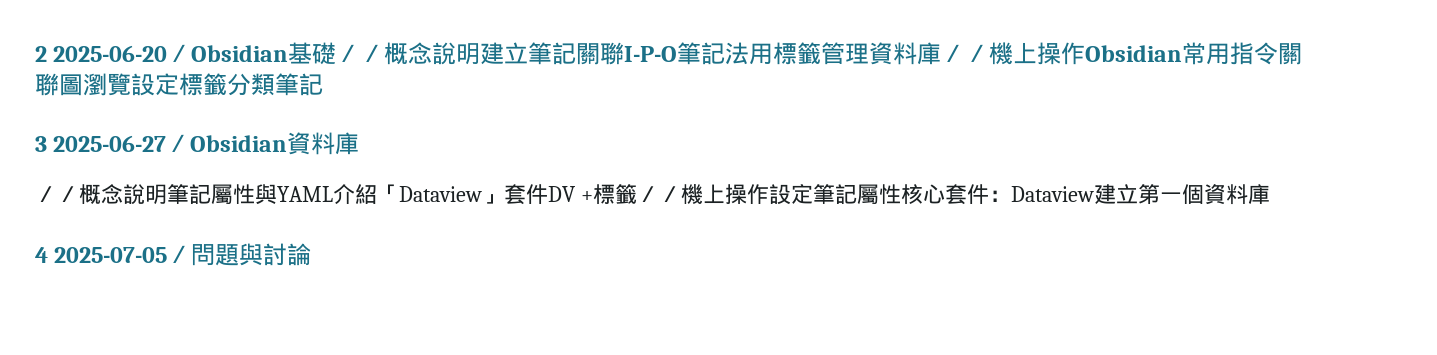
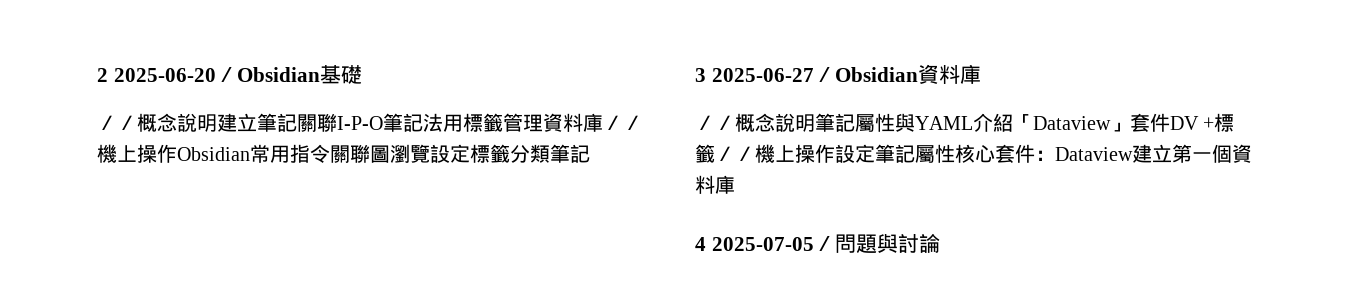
- 2 2025-06-20／Obsidian基礎／／概念說明建立筆記關聯I-P-O筆記法用標籤管理資料庫／／機上操作Obsidian常用指令關聯圖瀏覽設定標籤分類筆記
+ 2 2025-06-20／Obsidian基礎
+ ／／概念說明建立筆記關聯I-P-O筆記法用標籤管理資料庫／／機上操作Obsidian常用指令關聯圖瀏覽設定標籤分類筆記

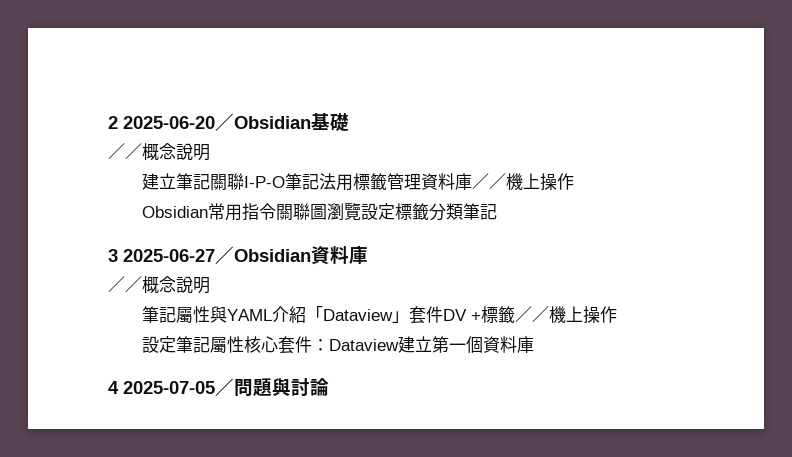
  2 2025-06-20／Obsidian基礎
- ／／概念說明建立筆記關聯I-P-O筆記法用標籤管理資料庫／／機上操作Obsidian常用指令關聯圖瀏覽設定標籤分類筆記
+ ／／概念說明
+ 建立筆記關聯I-P-O筆記法用標籤管理資料庫／／機上操作
+ Obsidian常用指令關聯圖瀏覽設定標籤分類筆記
  3 2025-06-27／Obsidian資料庫
- ／／概念說明筆記屬性與YAML介紹「Dataview」套件DV +標籤／／機上操作設定筆記屬性核心套件：Dataview建立第一個資料庫
+ ／／概念說明
+ 筆記屬性與YAML介紹「Dataview」套件DV +標籤／／機上操作
+ 設定筆記屬性核心套件：Dataview建立第一個資料庫

